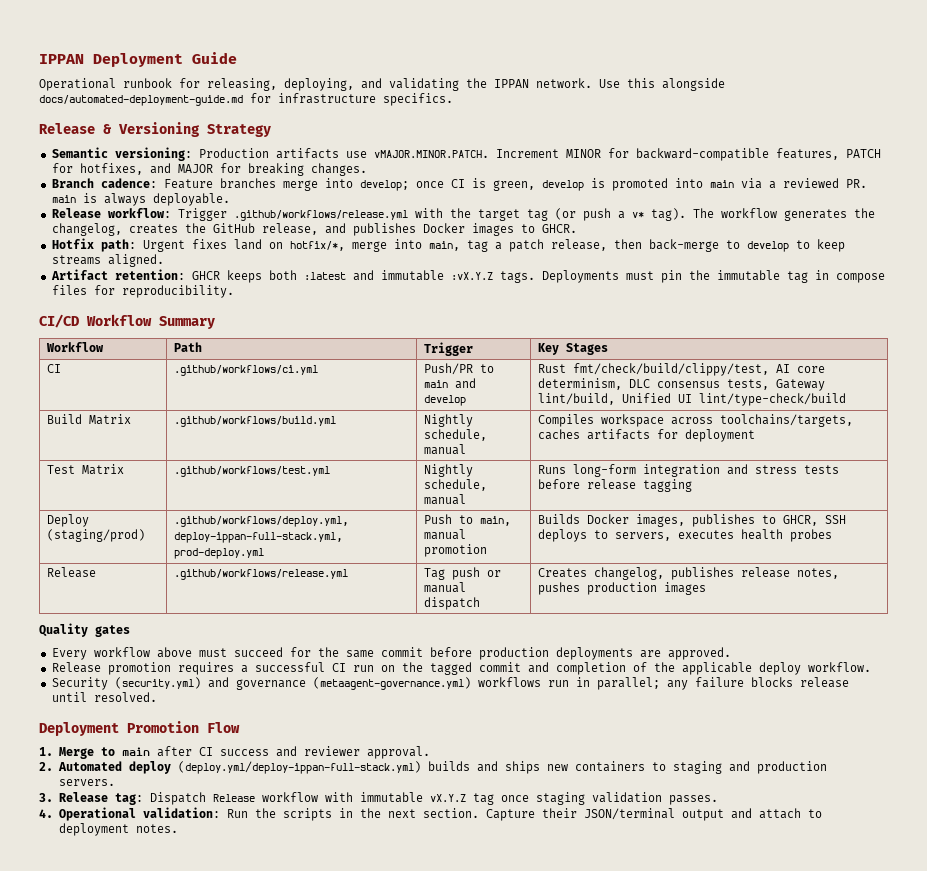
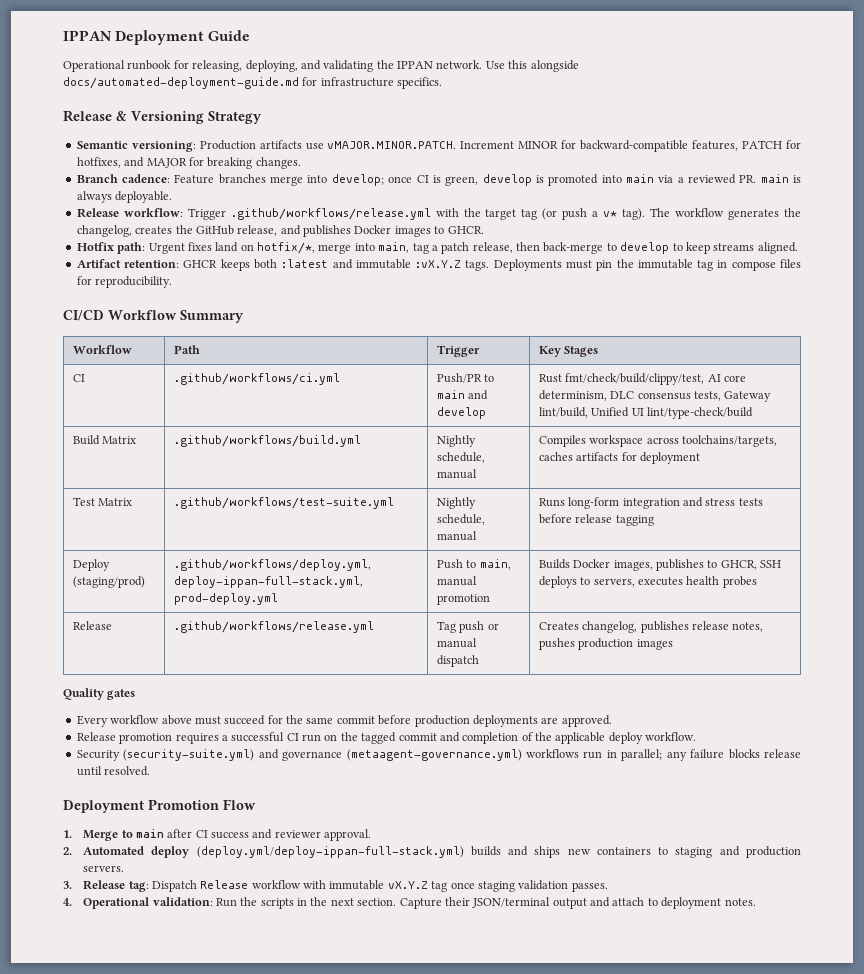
- Test Matrix | .github/workflows/test.yml | Nightly schedule, manual | Runs long-form integration and stress tests before release tagging
+ Test Matrix | .github/workflows/test-suite.yml | Nightly schedule, manual | Runs long-form integration and stress tests before release tagging
- Security (security.yml) and governance (metaagent-governance.yml) workflows run in parallel; any failure blocks release until resolved.
+ Security (security-suite.yml) and governance (metaagent-governance.yml) workflows run in parallel; any failure blocks release until resolved.

